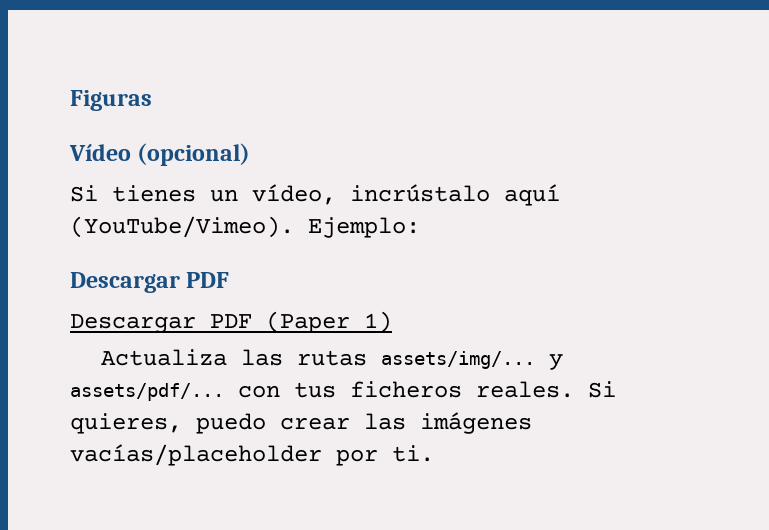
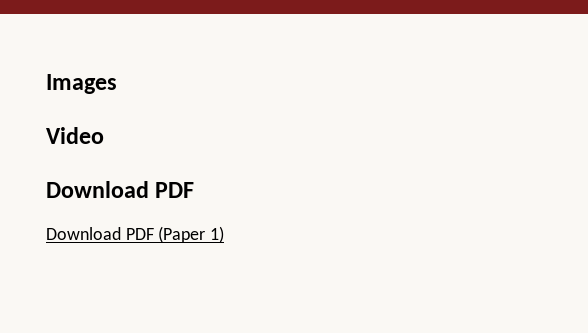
- Figuras
- Vídeo (opcional)
- Si tienes un vídeo, incrústalo aquí (YouTube/Vimeo). Ejemplo:
- Descargar PDF
+ Images
+ Video
+ Download PDF
- Descargar PDF (Paper 1)
+ Download PDF (Paper 1)
- Actualiza las rutas assets/img/... y assets/pdf/... con tus ficheros reales. Si quieres, puedo crear las imágenes vacías/placeholder por ti.

